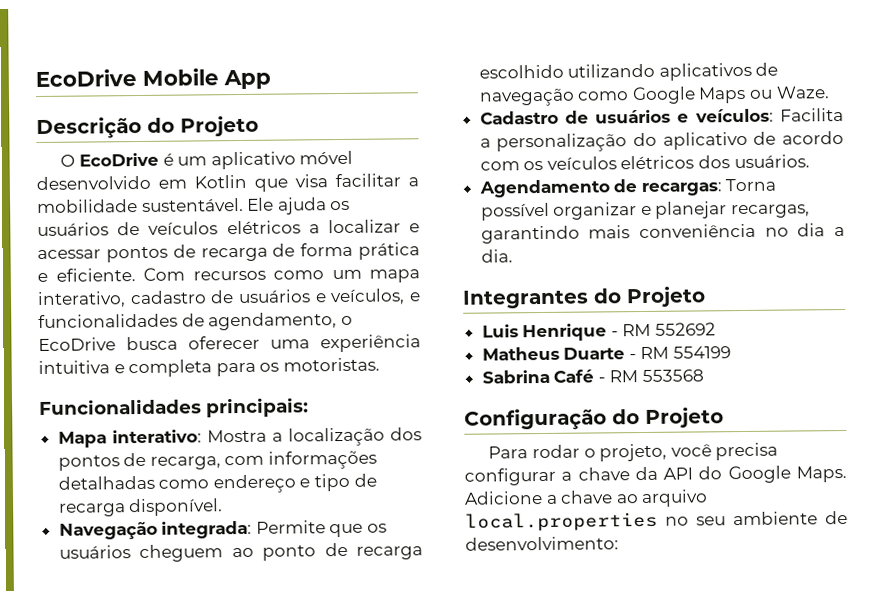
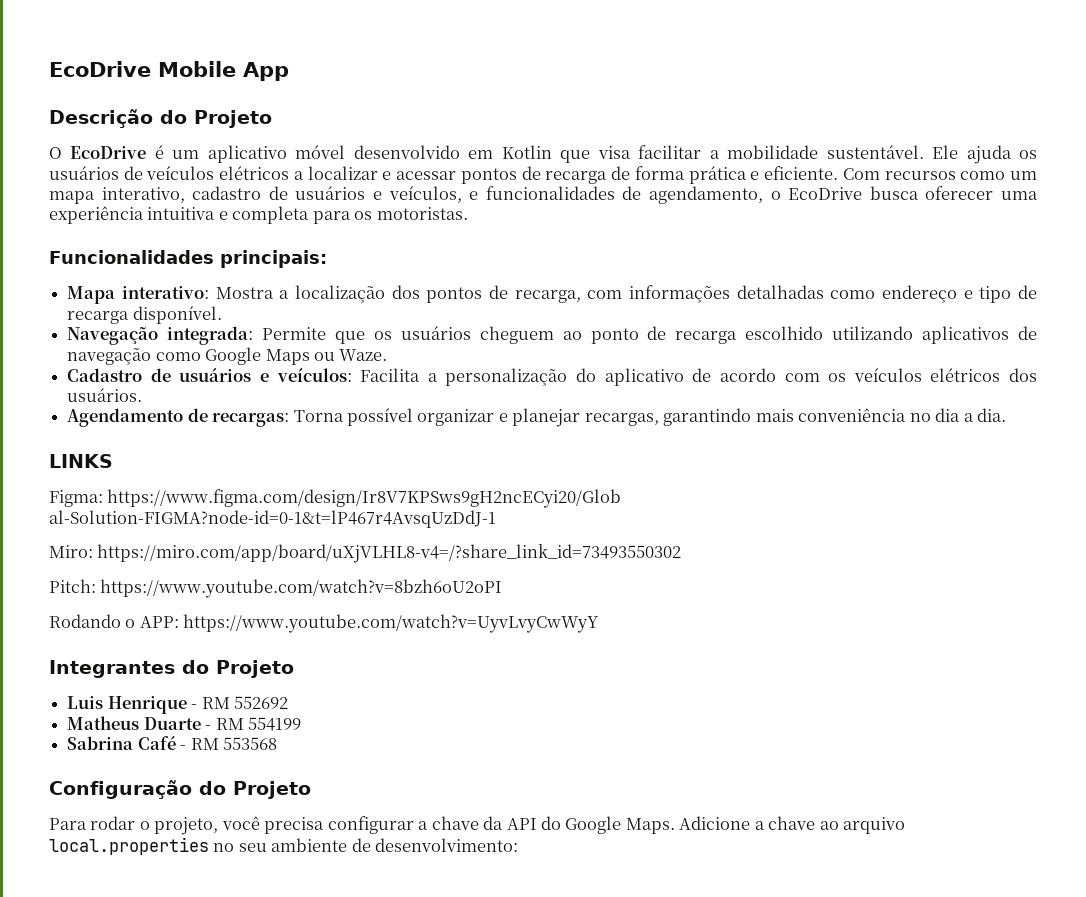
+ LINKS
+ Figma: https://www.figma.com/design/Ir8V7KPSws9gH2ncECyi20/Glob al-Solution-FIGMA?node-id=0-1&t=lP467r4AvsqUzDdJ-1
+ Miro: https://miro.com/app/board/uXjVLHL8-v4=/?share_link_id=73493550302
+ Pitch: https://www.youtube.com/watch?v=8bzh6oU2oPI
+ Rodando o APP: https://www.youtube.com/watch?v=UyvLvyCwWyY

